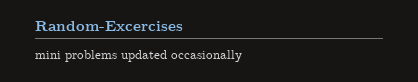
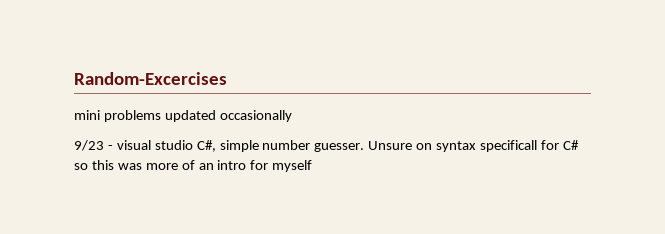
+ 9/23 - visual studio C#, simple number guesser. Unsure on syntax specificall for C# so this was more of an intro for myself

